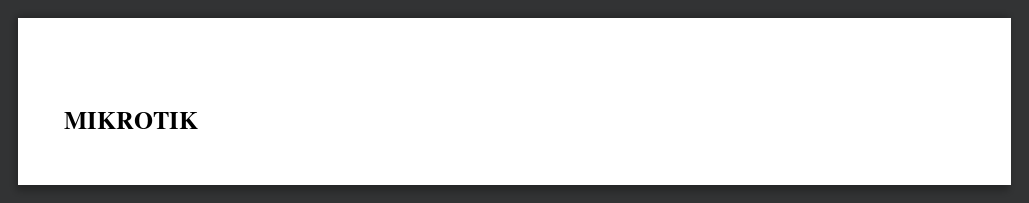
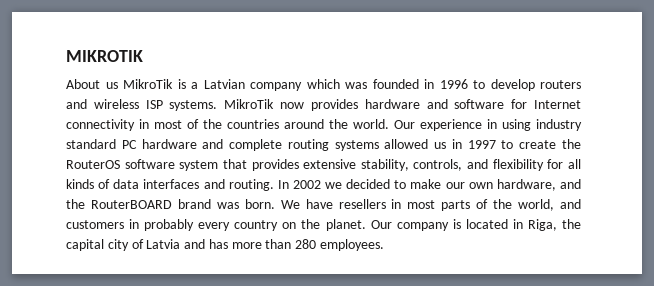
+ About us MikroTik is a Latvian company which was founded in 1996 to develop routers and wireless ISP systems. MikroTik now provides hardware and software for Internet connectivity in most of the countries around the world. Our experience in using industry standard PC hardware and complete routing systems allowed us in 1997 to create the RouterOS software system that provides extensive stability, controls, and flexibility for all kinds of data interfaces and routing. In 2002 we decided to make our own hardware, and the RouterBOARD brand was born. We have resellers in most parts of the world, and customers in probably every country on the planet. Our company is located in Riga, the capital city of Latvia and has more than 280 employees.

